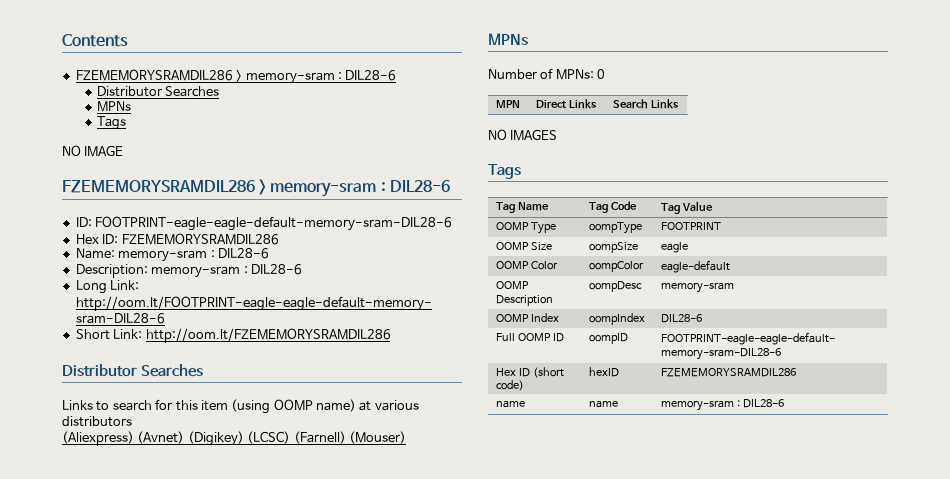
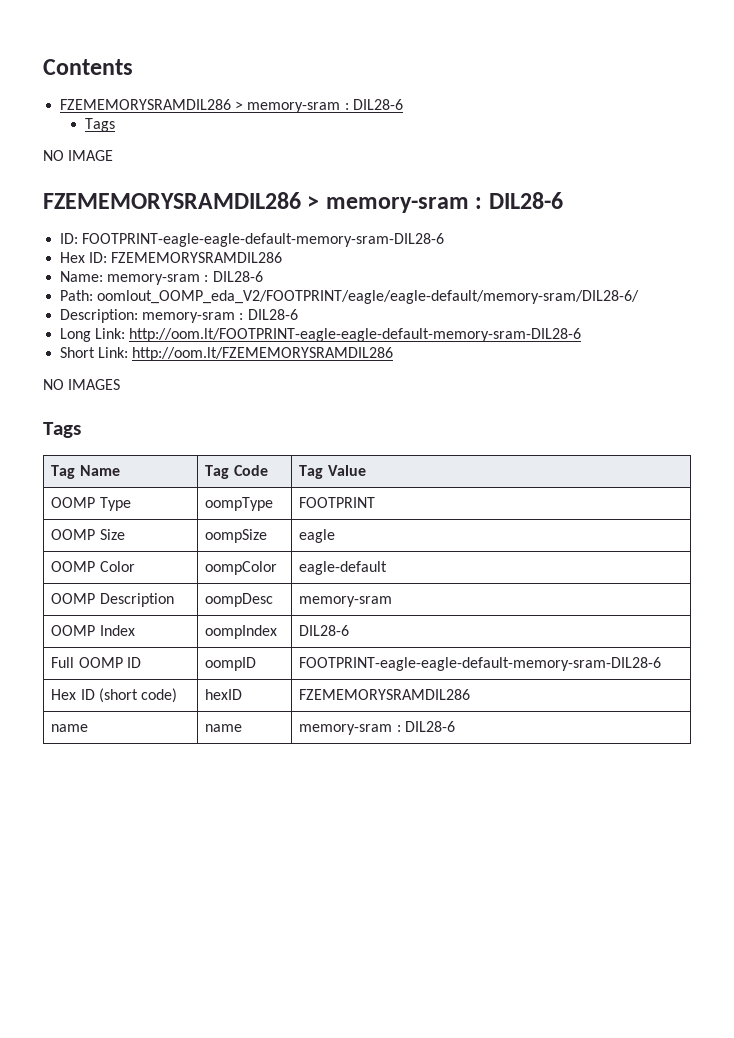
  Contents
  FZEMEMORYSRAMDIL286 > memory-sram : DIL28-6
- Distributor Searches
- MPNs
+ Path: oomlout_OOMP_eda_V2/FOOTPRINT/eagle/eagle-default/memory-sram/DIL28-6/
  Short Link: http://oom.lt/FZEMEMORYSRAMDIL286
- Distributor Searches
- Links to search for this item (using OOMP name) at various distributors
- (Aliexpress) (Avnet) (Digikey) (LCSC) (Farnell) (Mouser)
- MPNs
- Number of MPNs: 0
- MPN | Direct Links | Search Links

